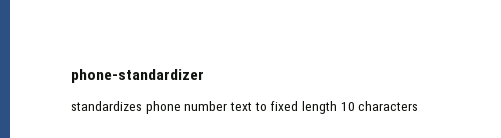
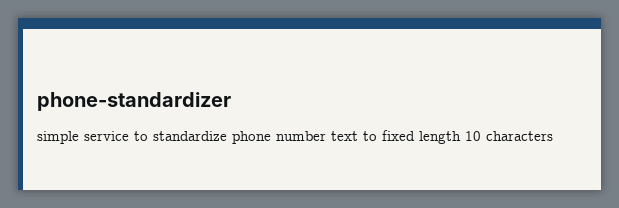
- standardizes phone number text to fixed length 10 characters
+ simple service to standardize phone number text to fixed length 10 characters

